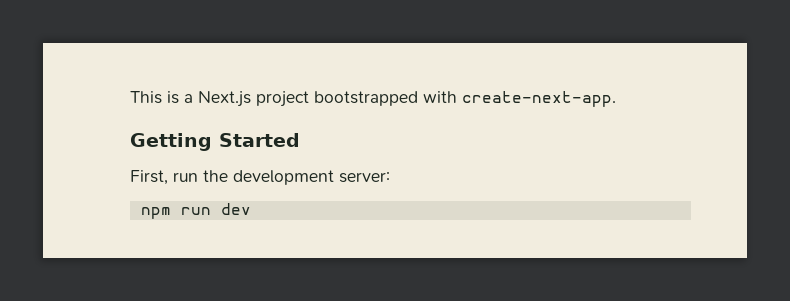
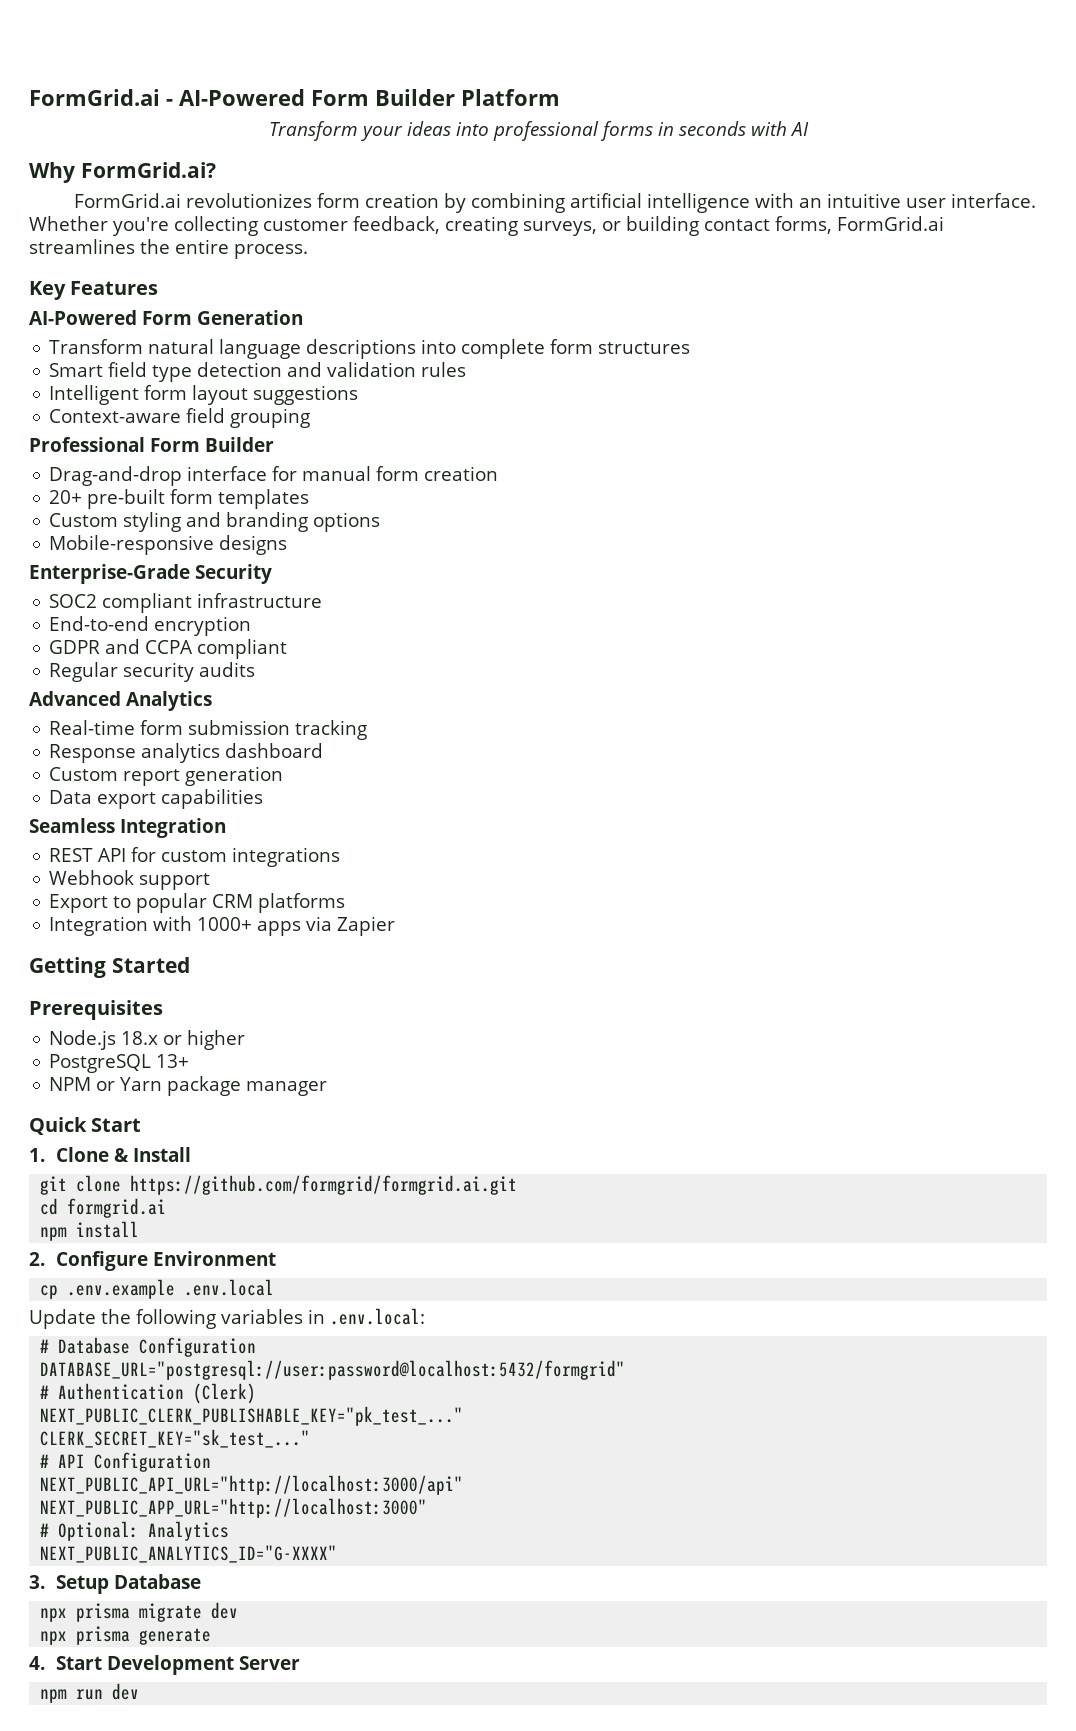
- This is a Next.js project bootstrapped with create-next-app.
+ FormGrid.ai - AI-Powered Form Builder Platform
+ Transform your ideas into professional forms in seconds with AI
+ Why FormGrid.ai?
+ FormGrid.ai revolutionizes form creation by combining artificial intelligence with an intuitive user interface. Whether you're collecting customer feedback, creating surveys, or building contact forms, FormGrid.ai streamlines the entire process.
+ Key Features
+ AI-Powered Form Generation
+ Transform natural language descriptions into complete form structures
+ Smart field type detection and validation rules
+ Intelligent form layout suggestions
+ Context-aware field grouping
+ Professional Form Builder
+ Drag-and-drop interface for manual form creation
+ 20+ pre-built form templates
+ Custom styling and branding options
+ Mobile-responsive designs
+ Enterprise-Grade Security
+ SOC2 compliant infrastructure
+ End-to-end encryption
+ GDPR and CCPA compliant
+ Regular security audits
+ Advanced Analytics
+ Real-time form submission tracking
+ Response analytics dashboard
+ Custom report generation
+ Data export capabilities
+ Seamless Integration
+ REST API for custom integrations
+ Webhook support
+ Export to popular CRM platforms
+ Integration with 1000+ apps via Zapier
  Getting Started
- First, run the development server:
+ Prerequisites
+ Node.js 18.x or higher
+ PostgreSQL 13+
+ NPM or Yarn package manager
+ Quick Start
+ 1. Clone & Install
+ git clone https://github.com/formgrid/formgrid.ai.git
+ cd formgrid.ai
+ npm install
+ 2. Configure Environment
+ cp .env.example .env.local
+ Update the following variables in .env.local:
+ # Database Configuration
+ DATABASE_URL="postgresql://user:password@localhost:5432/formgrid"
+ # Authentication (Clerk)
+ NEXT_PUBLIC_CLERK_PUBLISHABLE_KEY="pk_test_..."
+ CLERK_SECRET_KEY="sk_test_..."
+ # API Configuration
+ NEXT_PUBLIC_API_URL="http://localhost:3000/api"
+ NEXT_PUBLIC_APP_URL="http://localhost:3000"
+ # Optional: Analytics
+ NEXT_PUBLIC_ANALYTICS_ID="G-XXXX"
+ 3. Setup Database
+ npx prisma migrate dev
+ npx prisma generate
+ 4. Start Development Server

